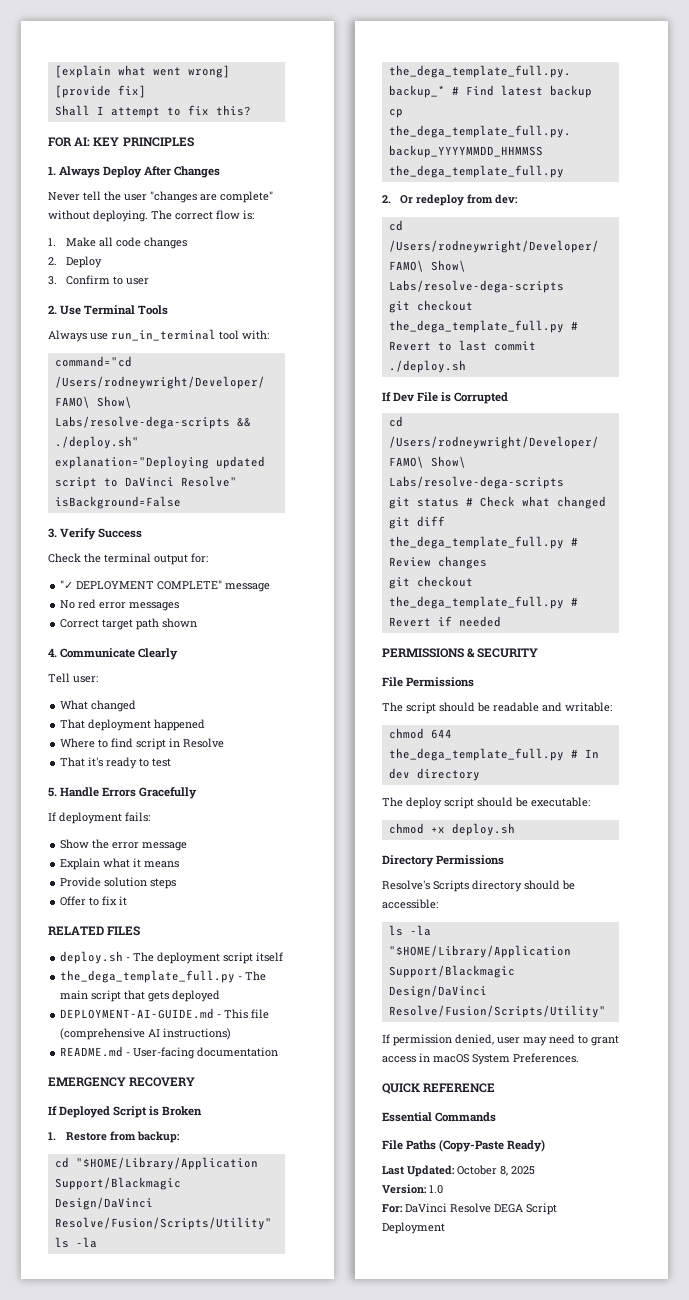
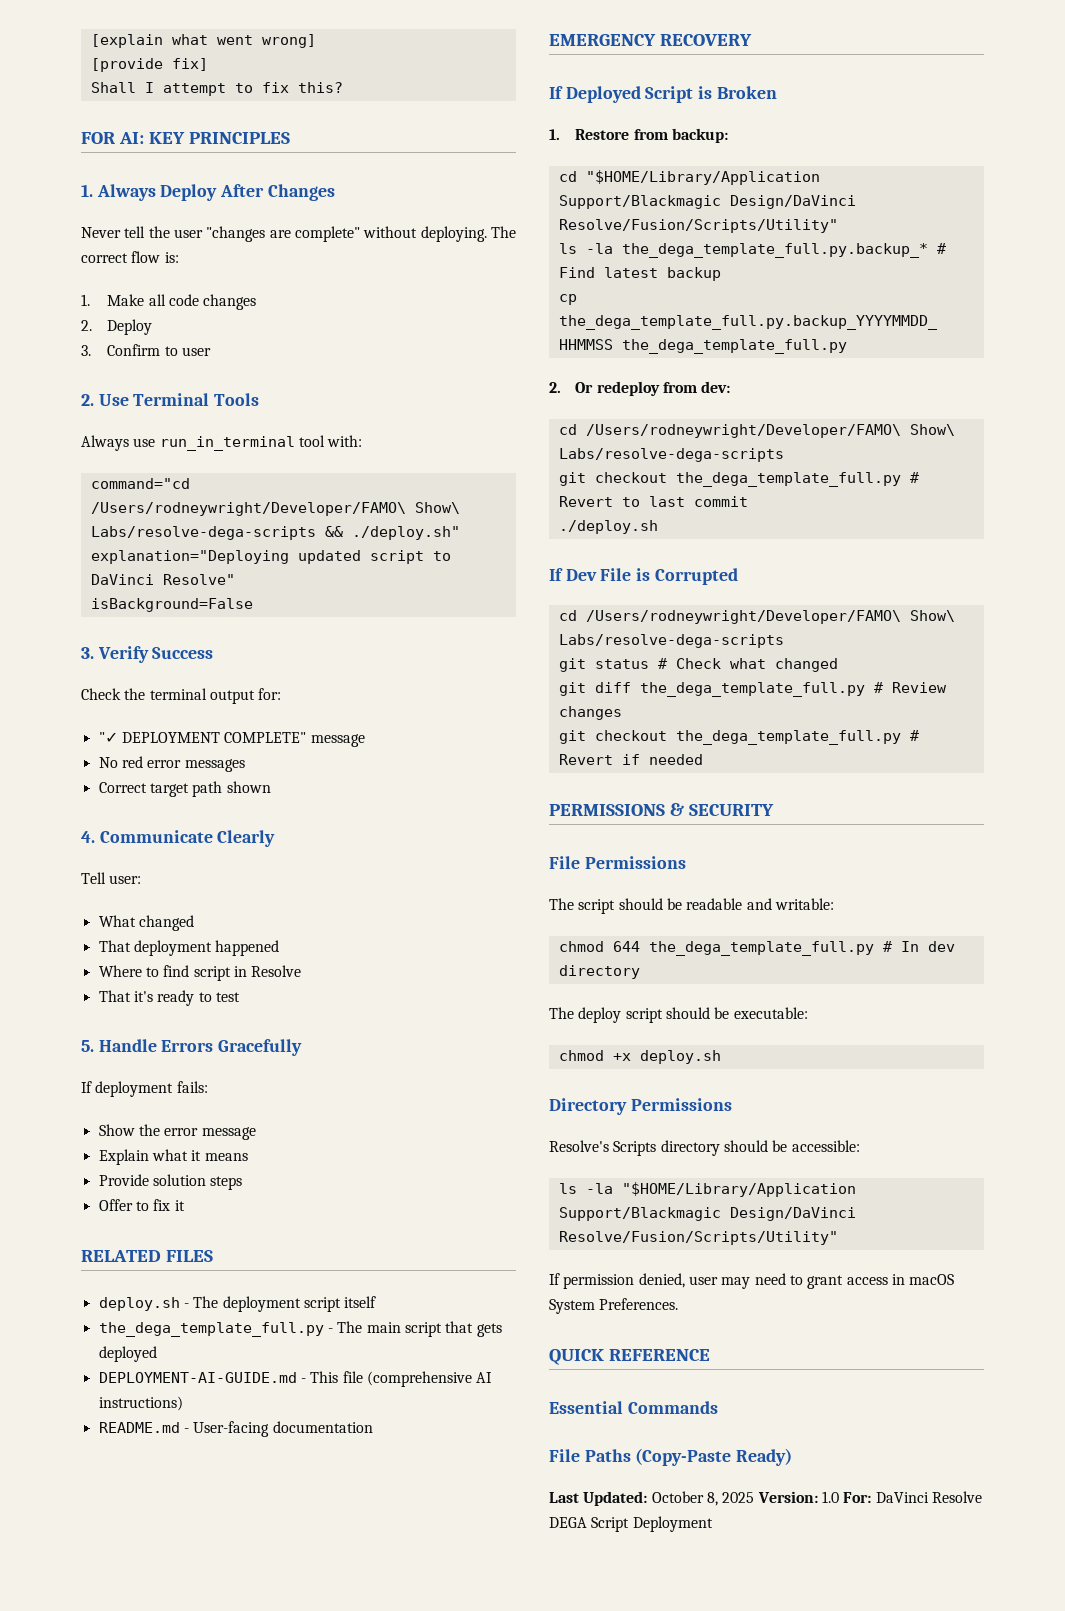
- Last Updated: October 8, 2025
- Version: 1.0
- For: DaVinci Resolve DEGA Script Deployment
+ Last Updated: October 8, 2025 Version: 1.0 For: DaVinci Resolve DEGA Script Deployment

